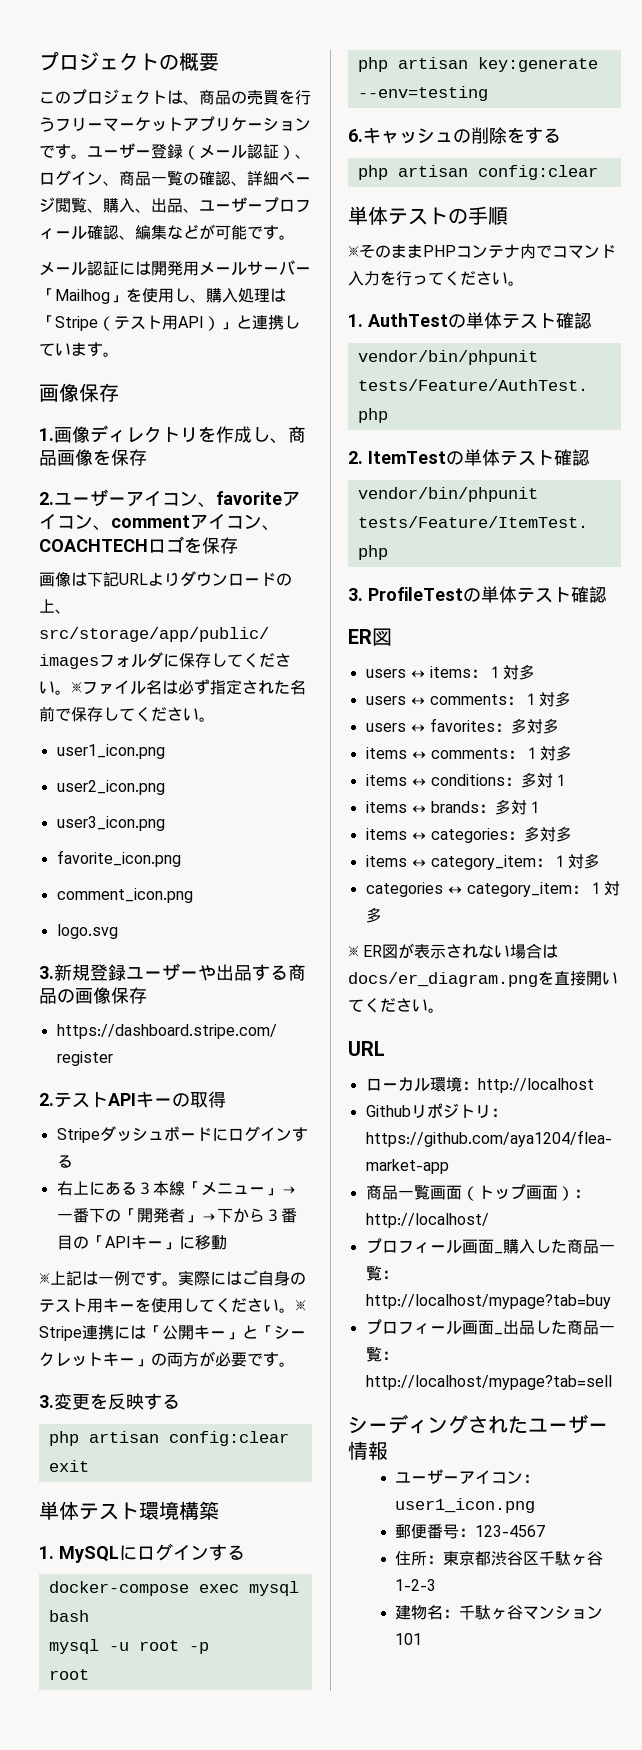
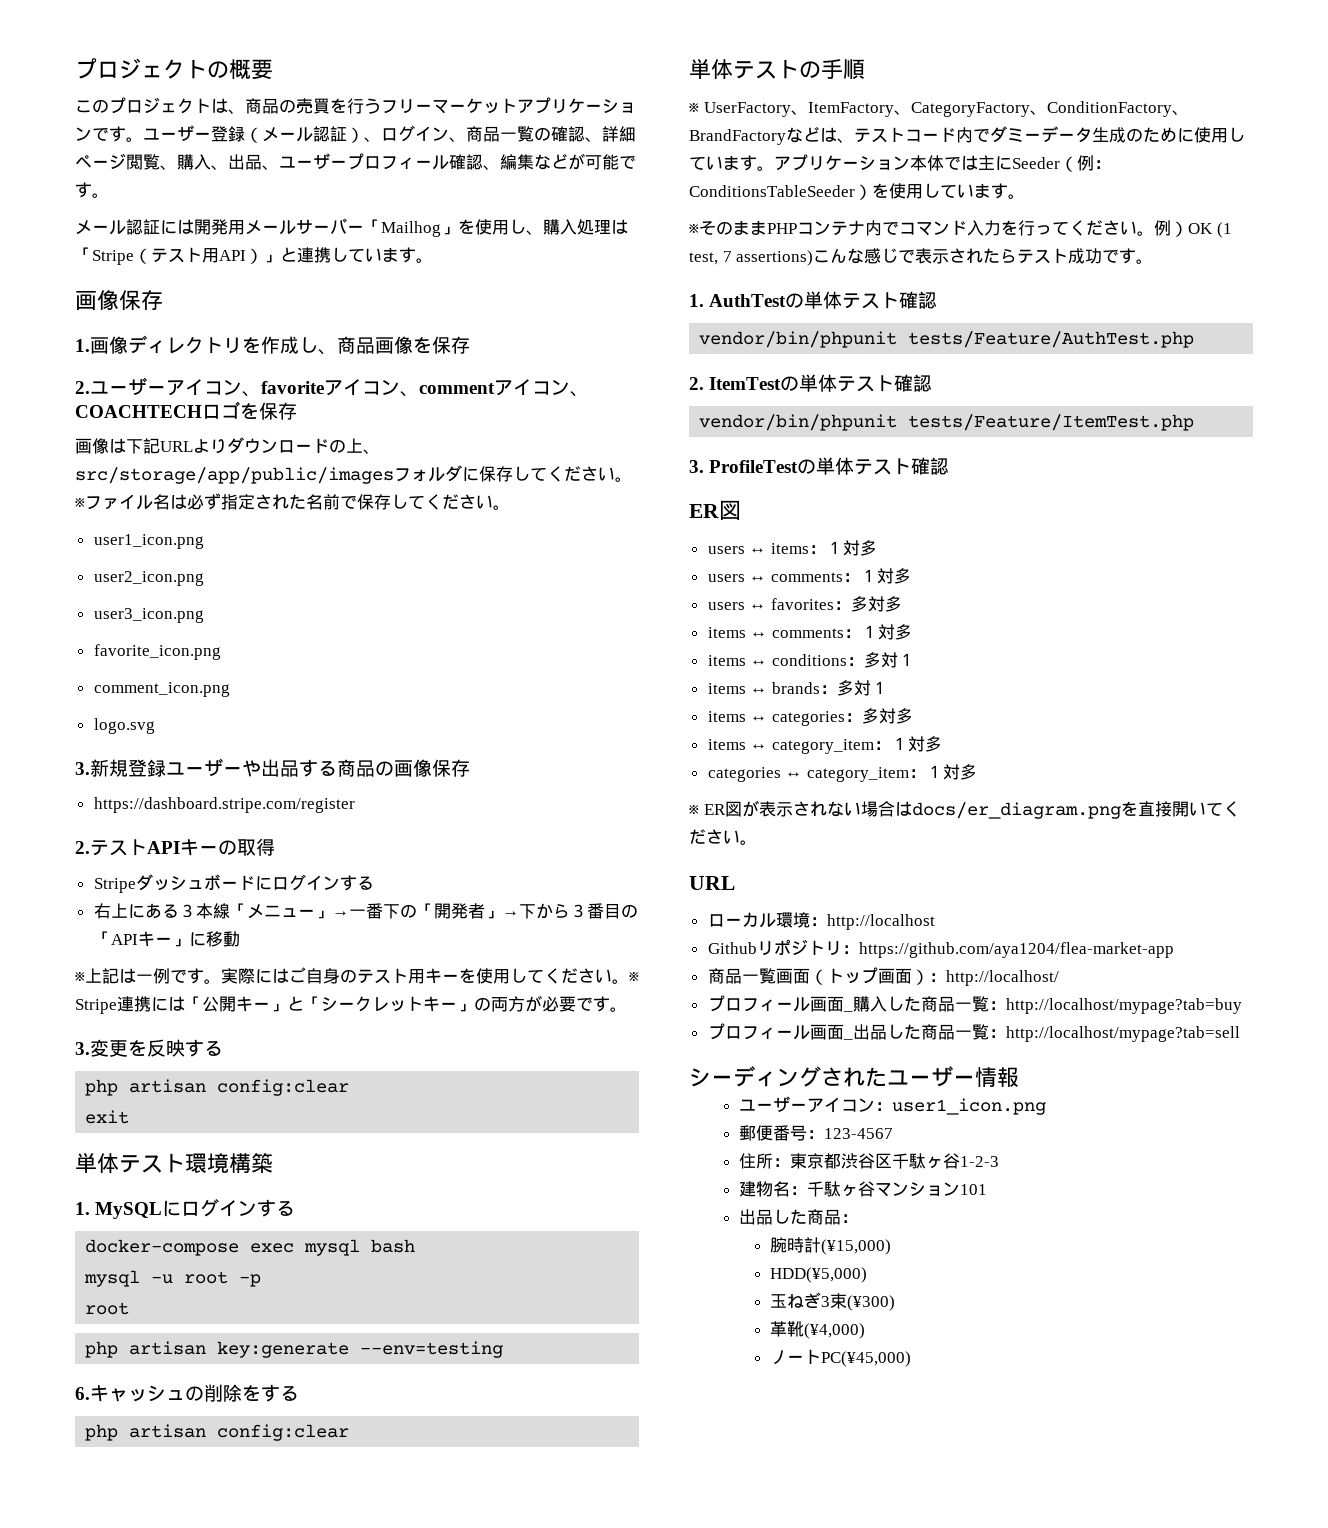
+ ※ UserFactory、ItemFactory、CategoryFactory、ConditionFactory、BrandFactoryなどは、テストコード内でダミーデータ生成のために使用しています。アプリケーション本体では主にSeeder（例：ConditionsTableSeeder）を使用しています。
+ 例）OK (1 test, 7 assertions)こんな感じで表示されたらテスト成功です。
+ 出品した商品：
+ 腕時計(¥15,000)
+ HDD(¥5,000)
+ 玉ねぎ3束(¥300)
+ 革靴(¥4,000)
+ ノートPC(¥45,000)

